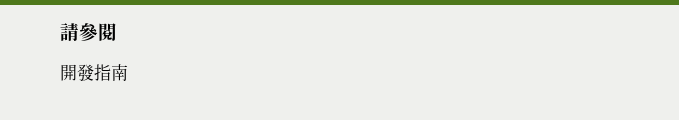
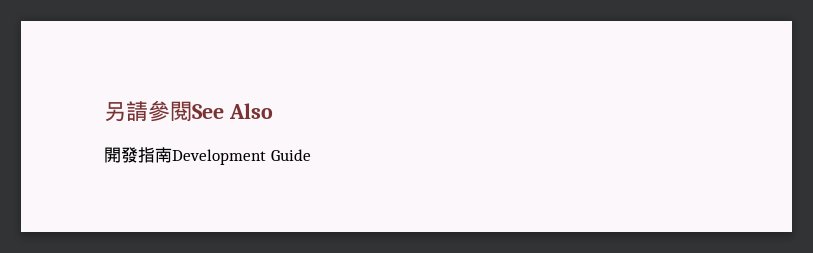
- 請參閱
+ 另請參閱See Also
- 開發指南
+ 開發指南Development Guide

